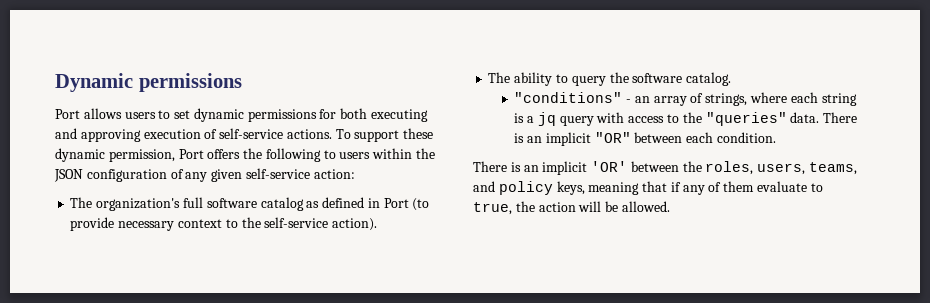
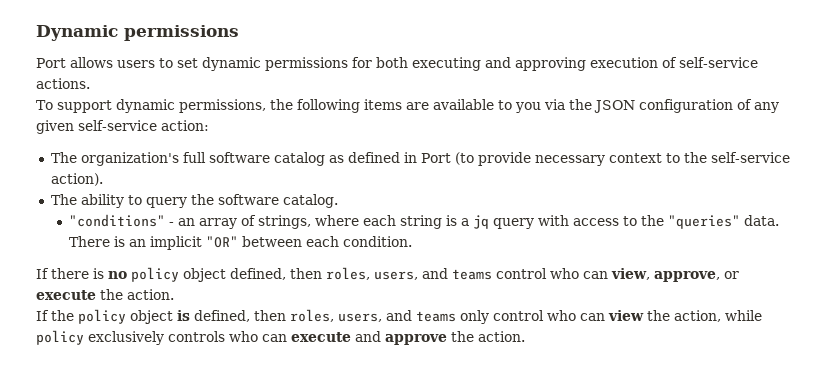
- Port allows users to set dynamic permissions for both executing and approving execution of self-service actions. To support these dynamic permission, Port offers the following to users within the JSON configuration of any given self-service action:
+ Port allows users to set dynamic permissions for both executing and approving execution of self-service actions.
+ To support dynamic permissions, the following items are available to you via the JSON configuration of any given self-service action:
- There is an implicit 'OR' between the roles, users, teams, and policy keys, meaning that if any of them evaluate to true, the action will be allowed.
+ If there is no policy object defined, then roles, users, and teams control who can view, approve, or execute the action.
+ If the policy object is defined, then roles, users, and teams only control who can view the action, while policy exclusively controls who can execute and approve the action.

